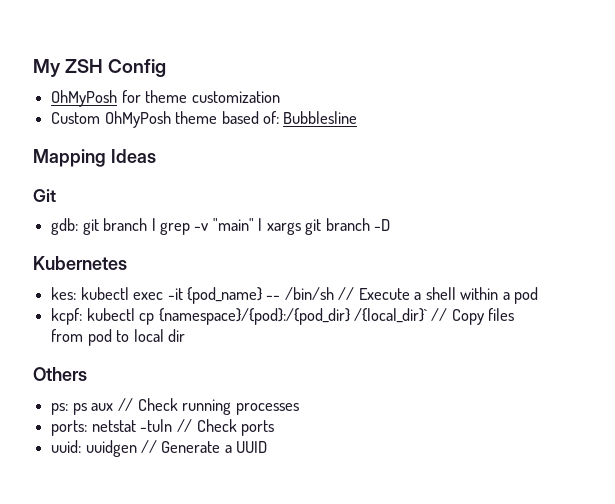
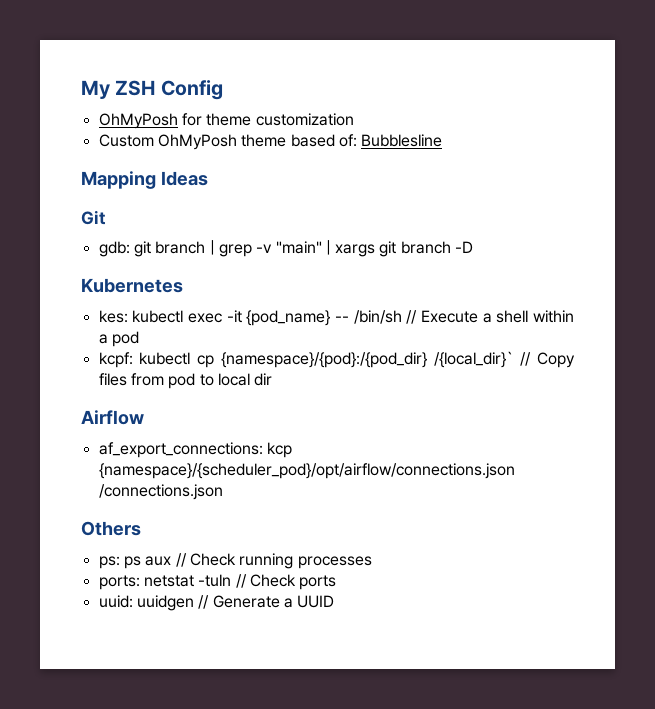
+ Airflow
+ af_export_connections: kcp {namespace}/{scheduler_pod}/opt/airflow/connections.json /connections.json

